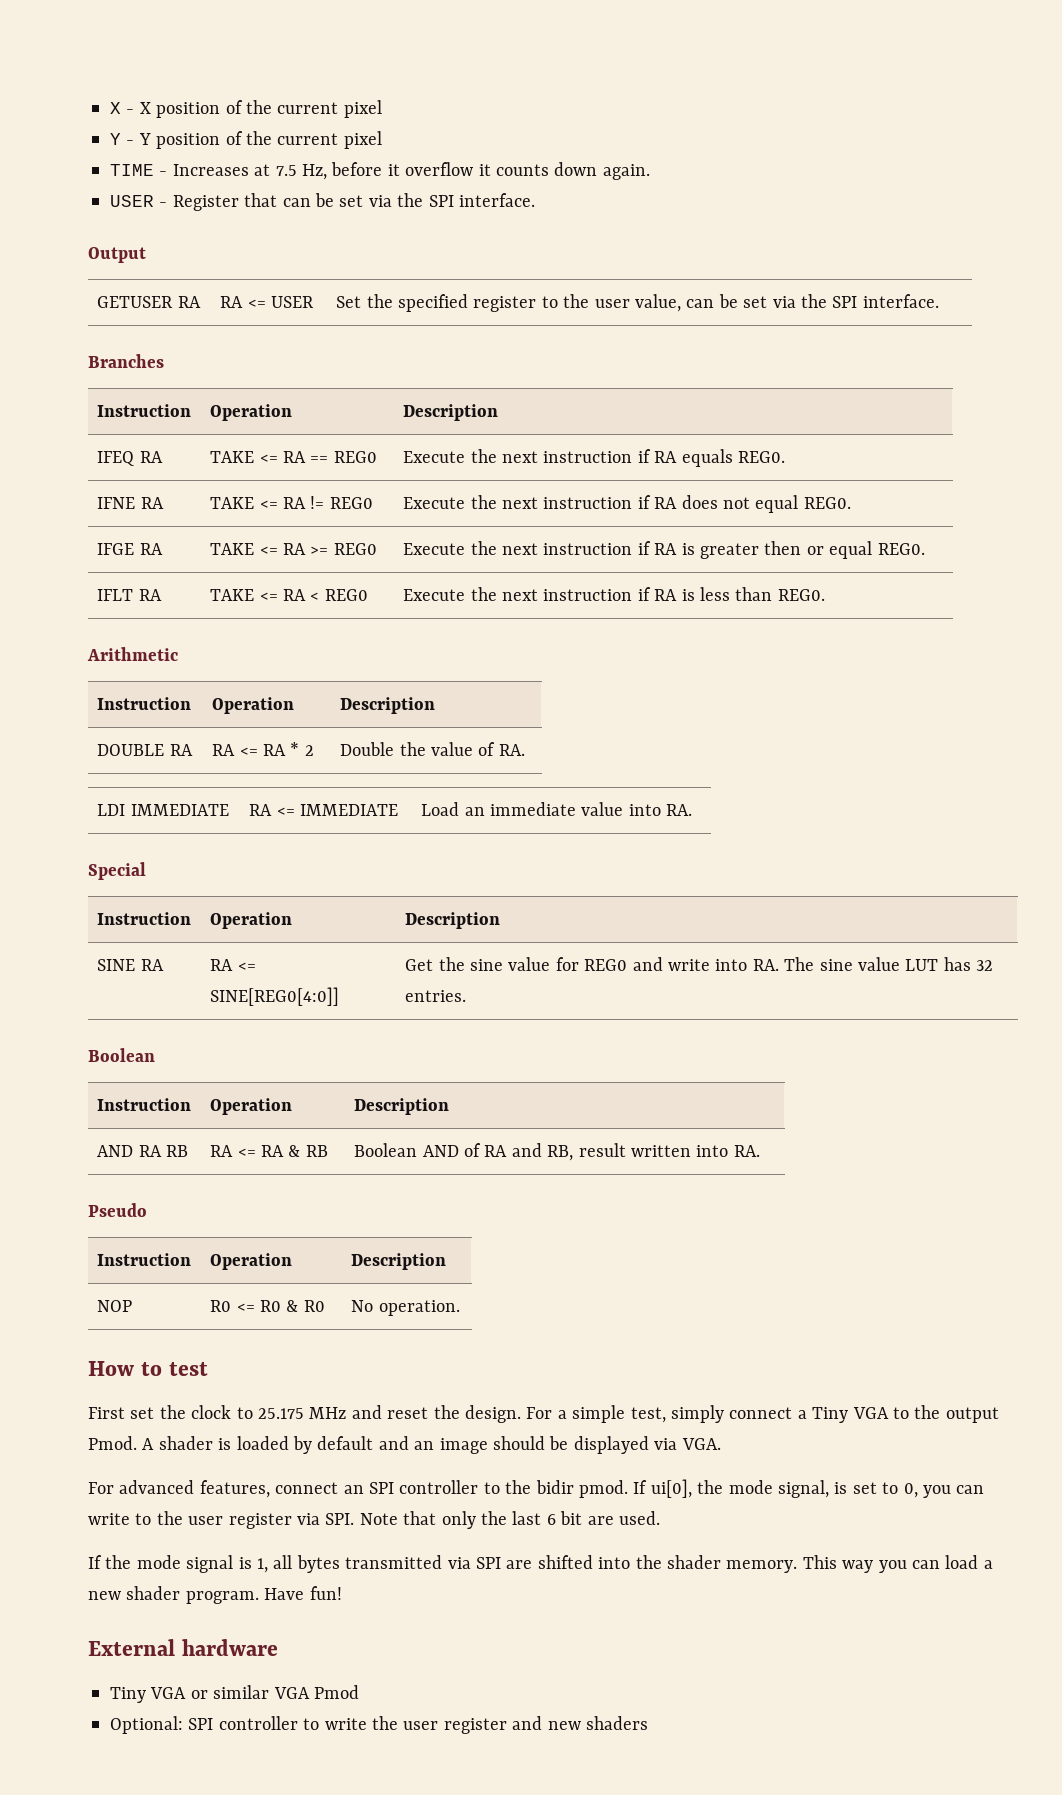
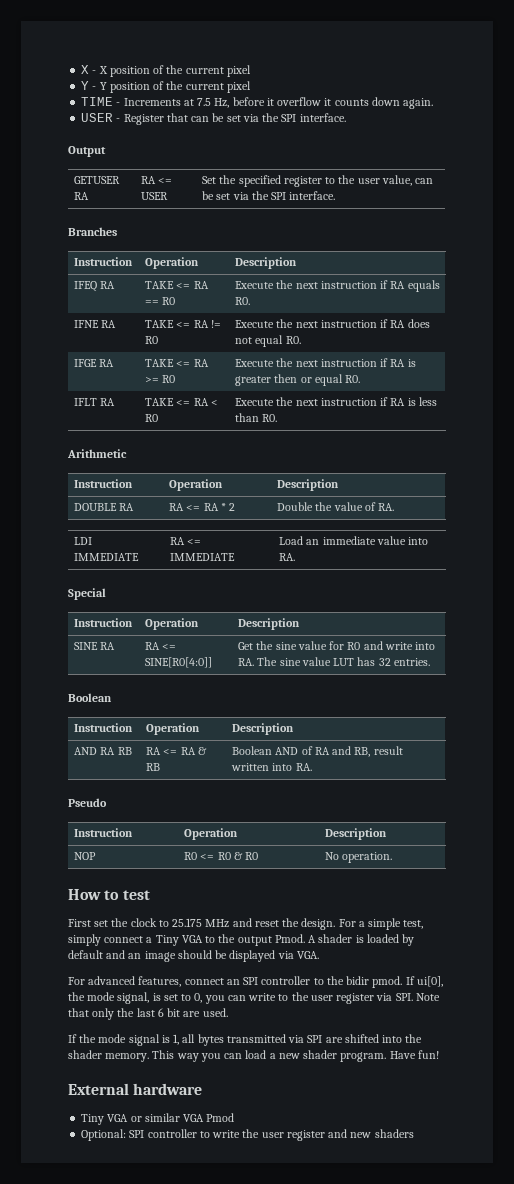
- TIME - Increases at 7.5 Hz, before it overflow it counts down again.
+ TIME - Increments at 7.5 Hz, before it overflow it counts down again.
- IFEQ RA | TAKE <= RA == REG0 | Execute the next instruction if RA equals REG0.
+ IFEQ RA | TAKE <= RA == R0 | Execute the next instruction if RA equals R0.
- IFNE RA | TAKE <= RA != REG0 | Execute the next instruction if RA does not equal REG0.
+ IFNE RA | TAKE <= RA != R0 | Execute the next instruction if RA does not equal R0.
- IFGE RA | TAKE <= RA >= REG0 | Execute the next instruction if RA is greater then or equal REG0.
+ IFGE RA | TAKE <= RA >= R0 | Execute the next instruction if RA is greater then or equal R0.
- IFLT RA | TAKE <= RA < REG0 | Execute the next instruction if RA is less than REG0.
+ IFLT RA | TAKE <= RA < R0 | Execute the next instruction if RA is less than R0.
- SINE RA | RA <= SINE[REG0[4:0]] | Get the sine value for REG0 and write into RA. The sine value LUT has 32 entries.
+ SINE RA | RA <= SINE[R0[4:0]] | Get the sine value for R0 and write into RA. The sine value LUT has 32 entries.

